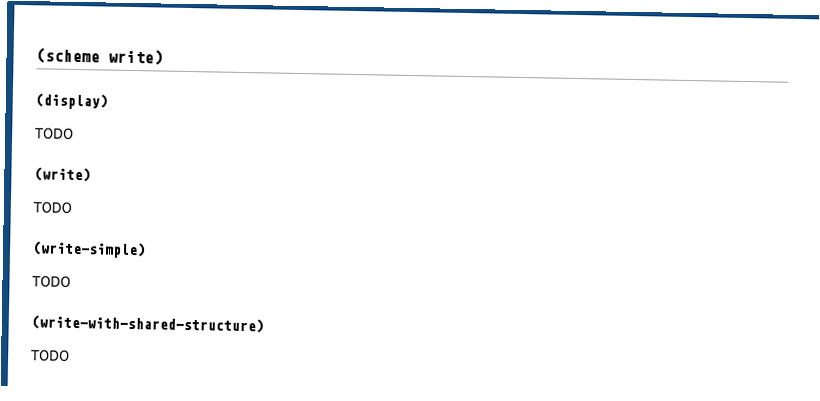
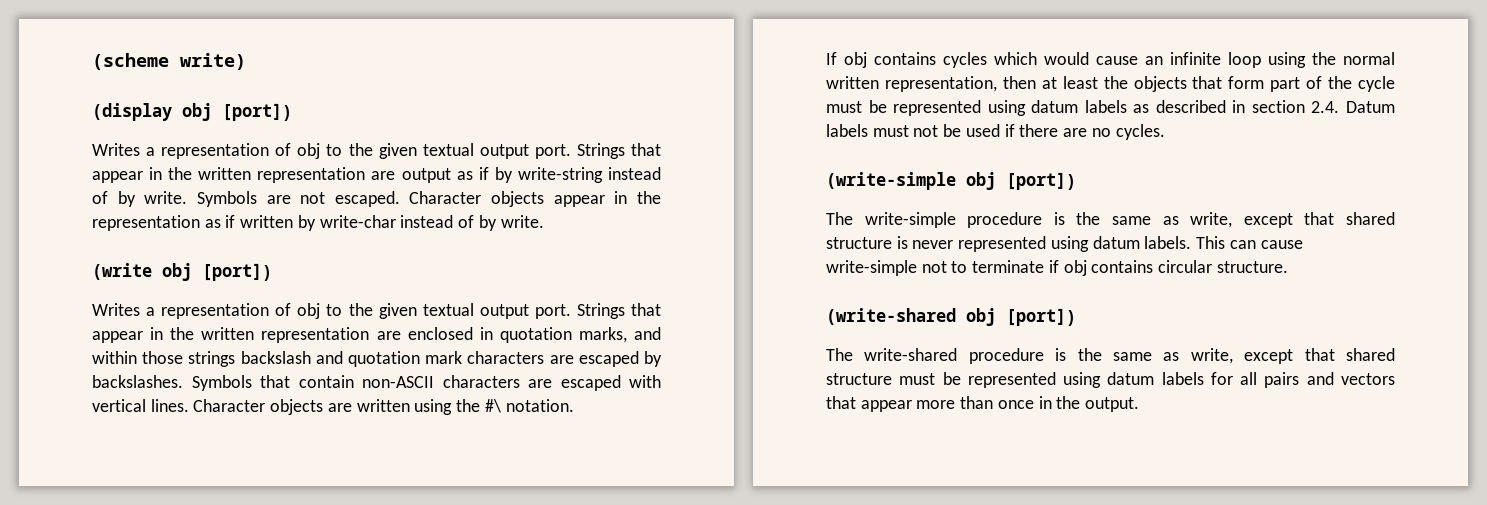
- (display)
- TODO
- (write)
- TODO
- (write-simple)
- TODO
- (write-with-shared-structure)
- TODO
+ (display obj [port])
+ Writes a representation of obj to the given textual output port. Strings that appear in the written representation are output as if by write-string instead of by write. Symbols are not escaped. Character objects appear in the representation as if written by write-char instead of by write.
+ (write obj [port])
+ Writes a representation of obj to the given textual output port. Strings that appear in the written representation are enclosed in quotation marks, and within those strings backslash and quotation mark characters are escaped by backslashes. Symbols that contain non-ASCII characters are escaped with vertical lines. Character objects are written using the #\ notation.
+ If obj contains cycles which would cause an infinite loop using the normal written representation, then at least the objects that form part of the cycle must be represented using datum labels as described in section 2.4. Datum labels must not be used if there are no cycles.
+ (write-simple obj [port])
+ The write-simple procedure is the same as write, except that shared structure is never represented using datum labels. This can cause write-simple not to terminate if obj contains circular structure.
+ (write-shared obj [port])
+ The write-shared procedure is the same as write, except that shared structure must be represented using datum labels for all pairs and vectors that appear more than once in the output.

